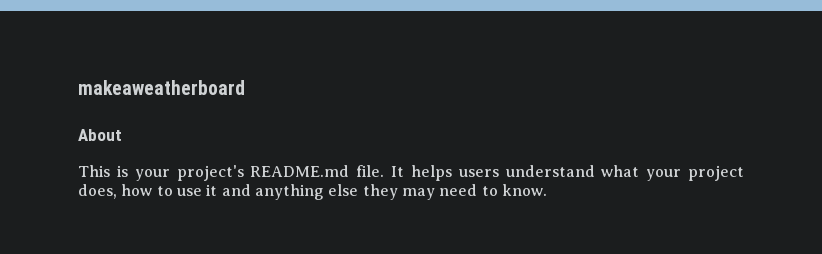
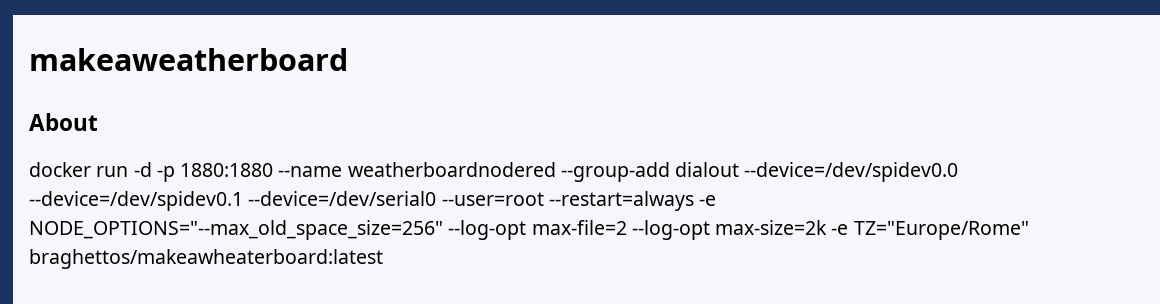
- This is your project's README.md file. It helps users understand what your project does, how to use it and anything else they may need to know.
+ docker run -d -p 1880:1880 --name weatherboardnodered --group-add dialout --device=/dev/spidev0.0 --device=/dev/spidev0.1 --device=/dev/serial0 --user=root --restart=always -e NODE_OPTIONS="--max_old_space_size=256" --log-opt max-file=2 --log-opt max-size=2k -e TZ="Europe/Rome" braghettos/makeawheaterboard:latest

